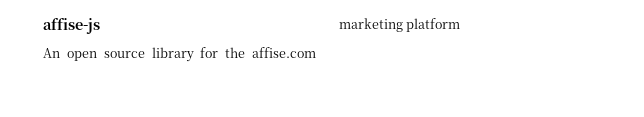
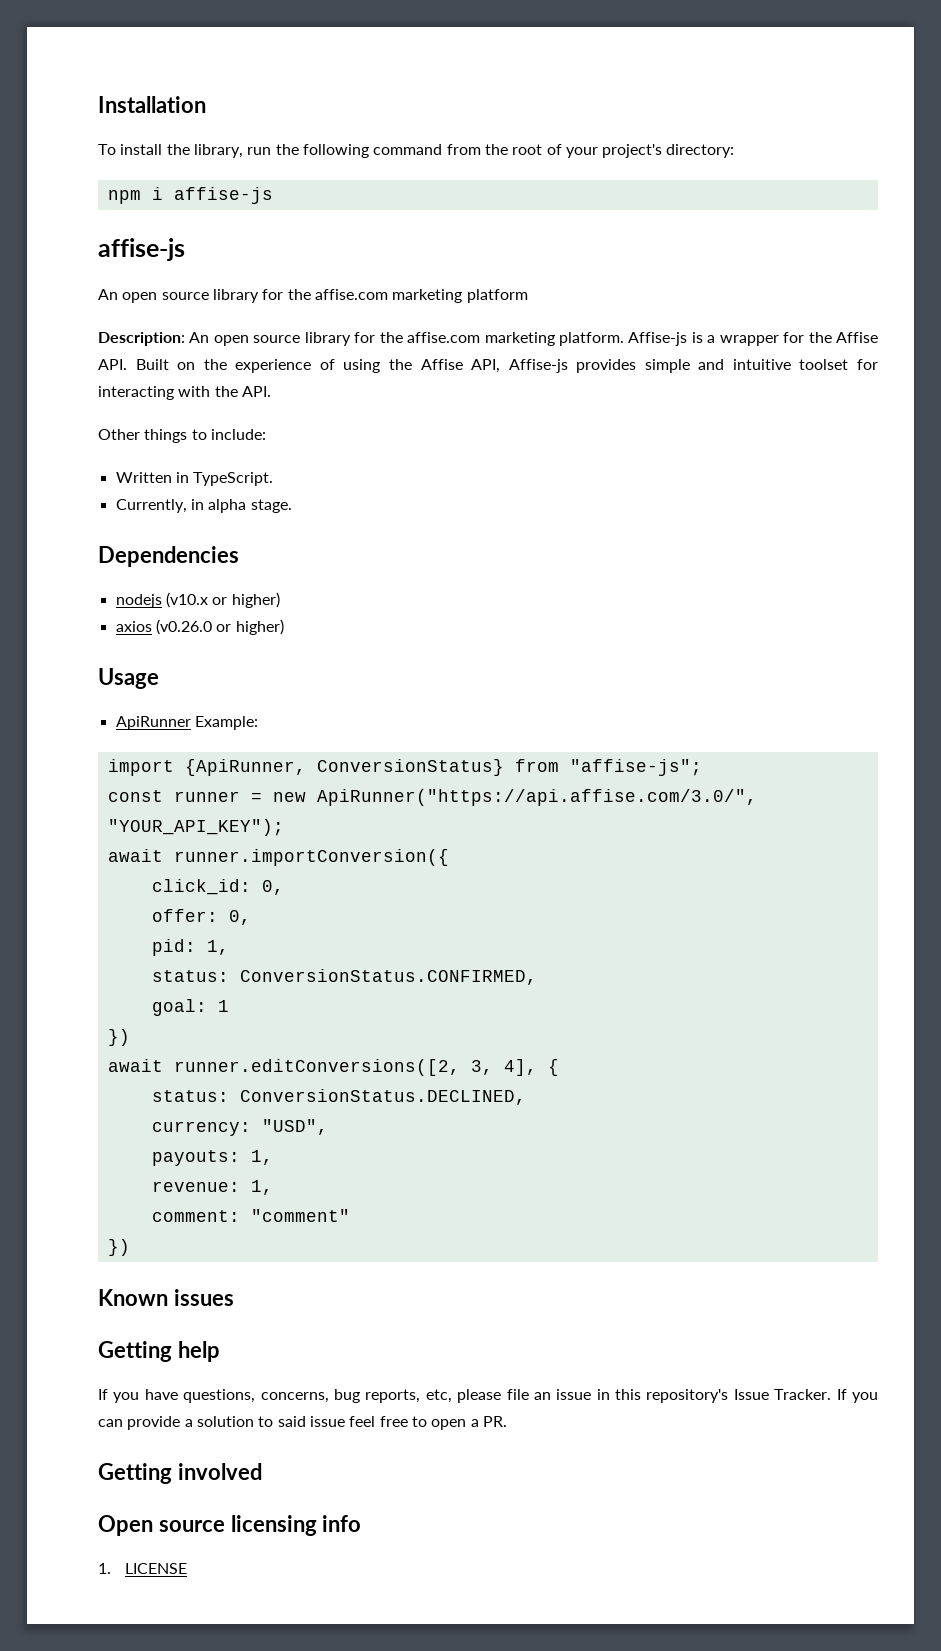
+ Installation
+ To install the library, run the following command from the root of your project's directory:
+ npm i affise-js
+ Description: An open source library for the affise.com marketing platform. Affise-js is a wrapper for the Affise API. Built on the experience of using the Affise API, Affise-js provides simple and intuitive toolset for interacting with the API.
+ Other things to include:
+ Written in TypeScript.
+ Currently, in alpha stage.
+ Dependencies
+ nodejs (v10.x or higher)
+ axios (v0.26.0 or higher)
+ Usage
+ ApiRunner Example:
+ import {ApiRunner, ConversionStatus} from "affise-js";
+ const runner = new ApiRunner("https://api.affise.com/3.0/", "YOUR_API_KEY");
+ await runner.importConversion({
+ click_id: 0,
+ offer: 0,
+ pid: 1,
+ status: ConversionStatus.CONFIRMED,
+ goal: 1
+ })
+ await runner.editConversions([2, 3, 4], {
+ status: ConversionStatus.DECLINED,
+ currency: "USD",
+ payouts: 1,
+ revenue: 1,
+ comment: "comment"
+ })
+ Known issues
+ Getting help
+ If you have questions, concerns, bug reports, etc, please file an issue in this repository's Issue Tracker. If you can provide a solution to said issue feel free to open a PR.
+ Getting involved
+ Open source licensing info
+ 1. LICENSE

